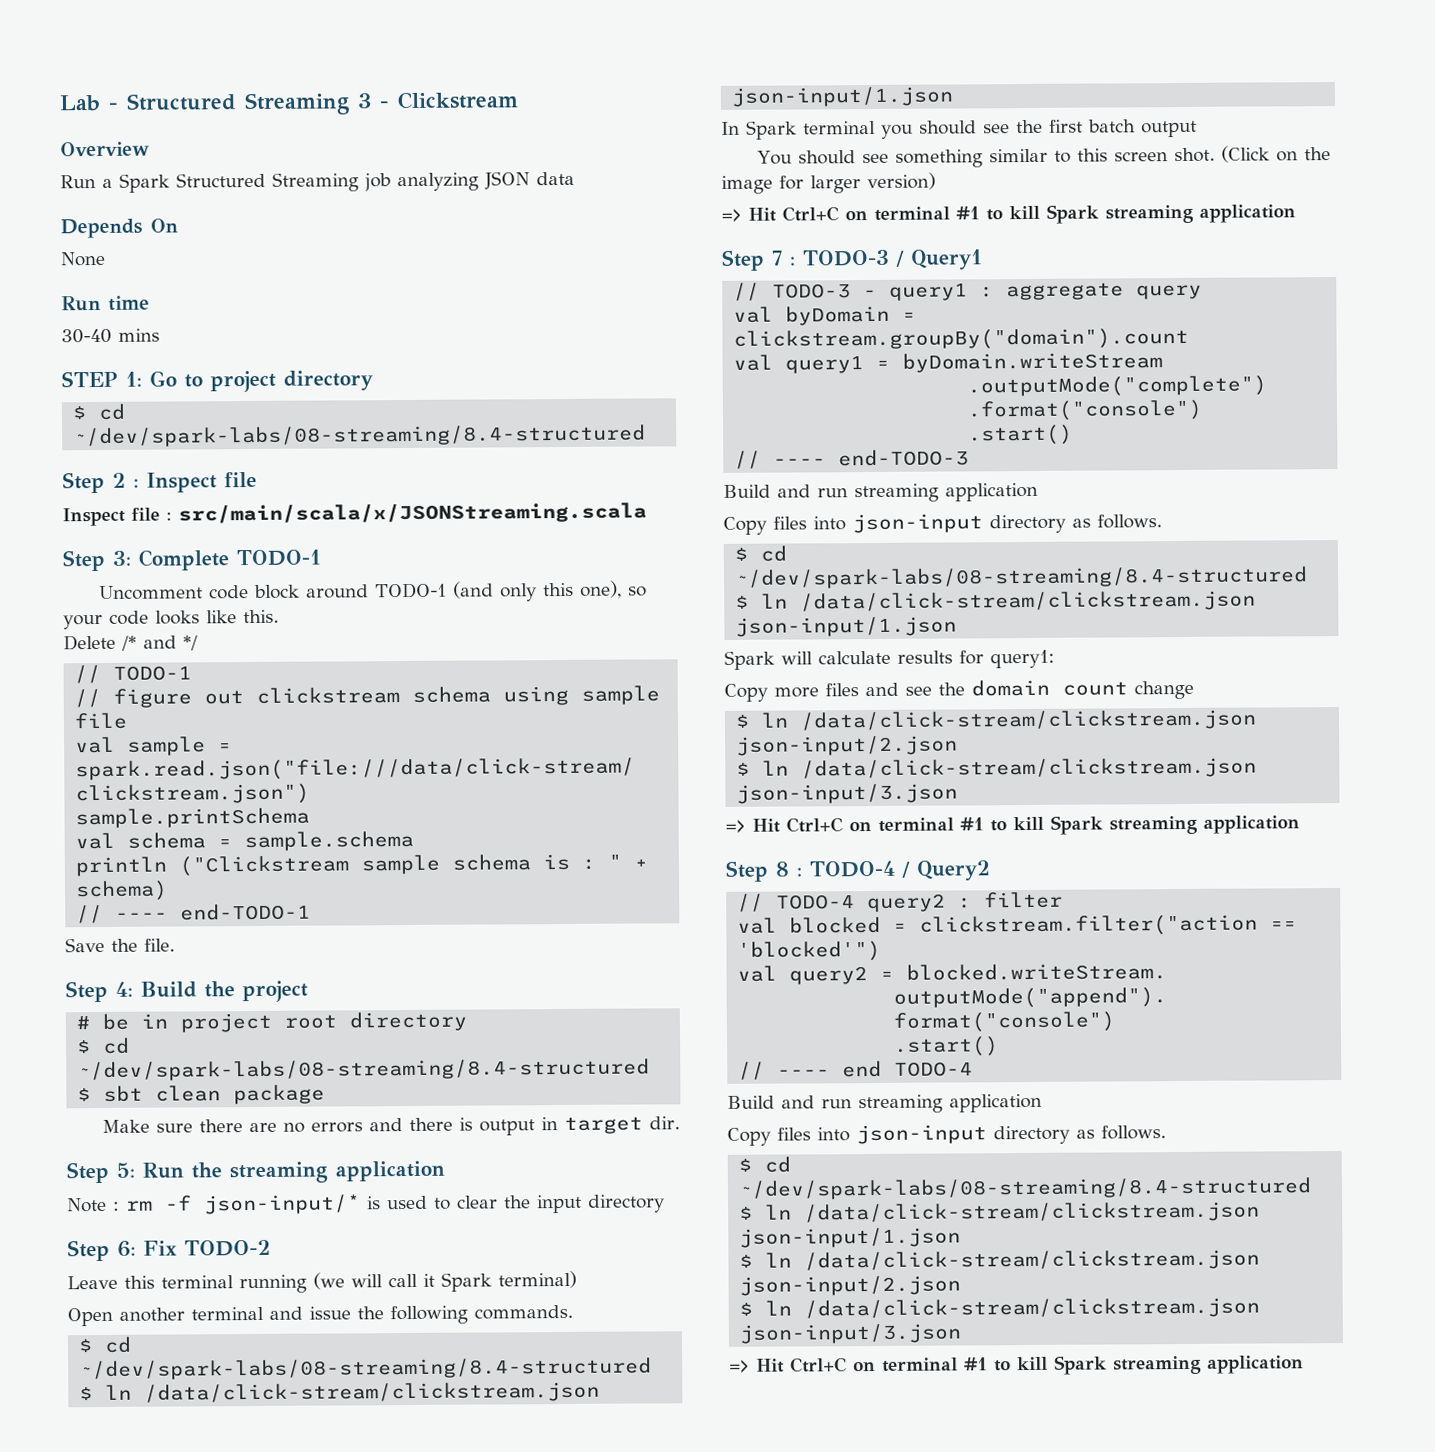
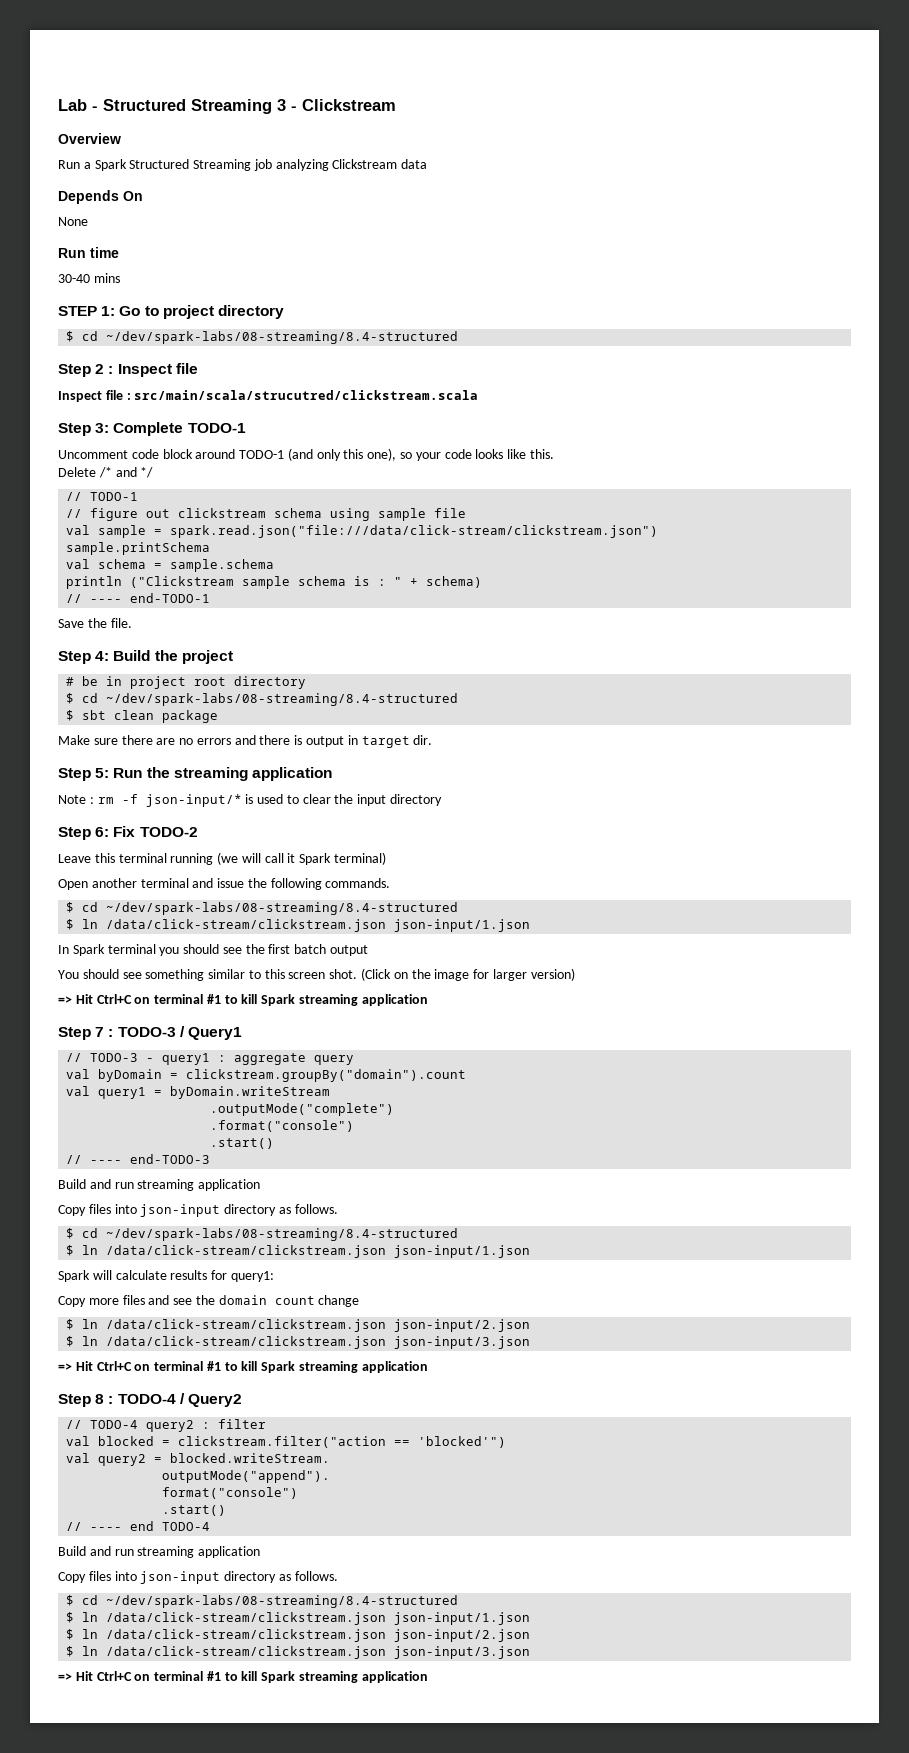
- Run a Spark Structured Streaming job analyzing JSON data
+ Run a Spark Structured Streaming job analyzing Clickstream data
- Inspect file : src/main/scala/x/JSONStreaming.scala
+ Inspect file : src/main/scala/strucutred/clickstream.scala

